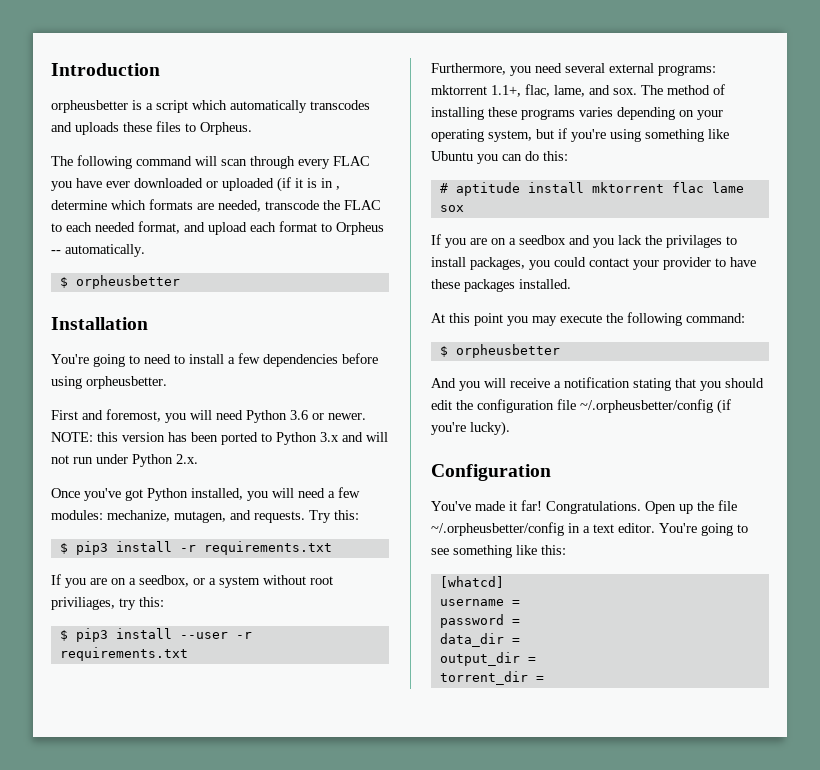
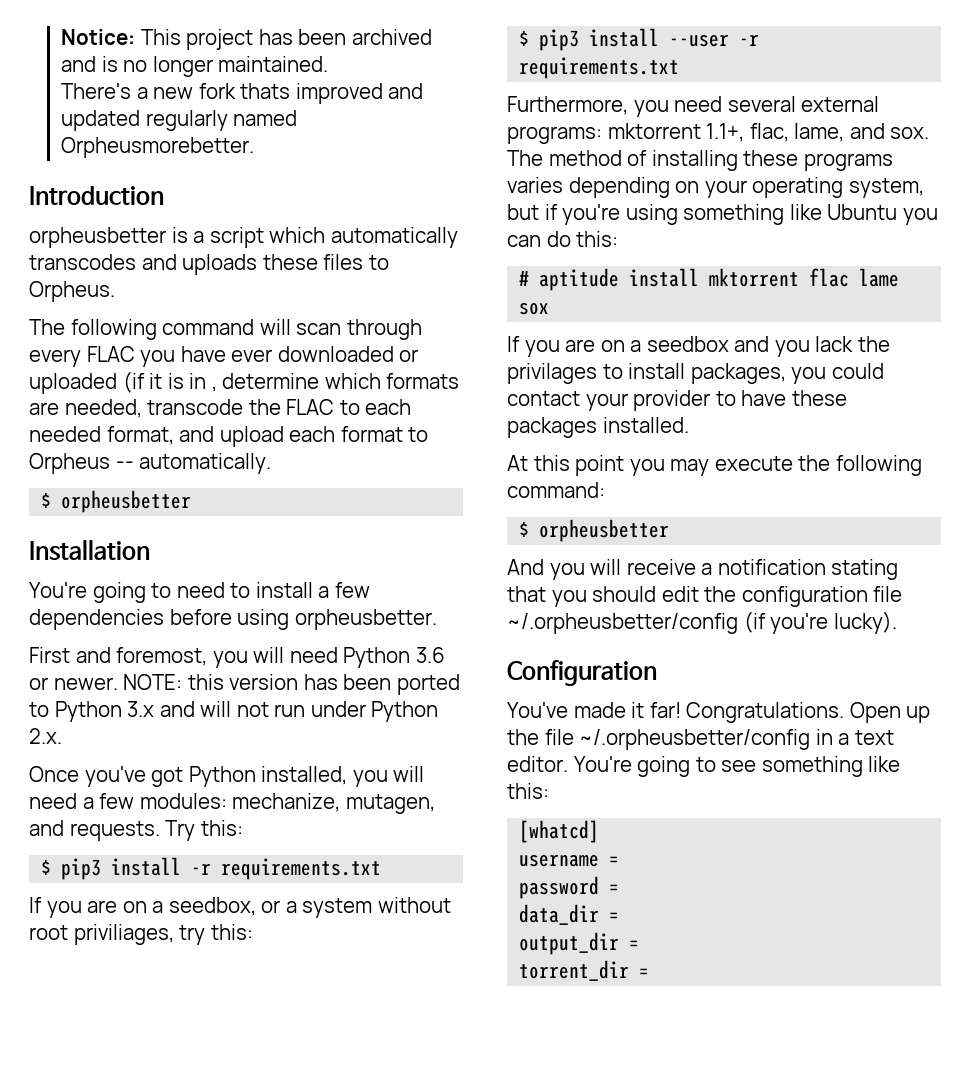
+ Notice: This project has been archived and is no longer maintained.
+ There's a new fork thats improved and updated regularly named Orpheusmorebetter.

